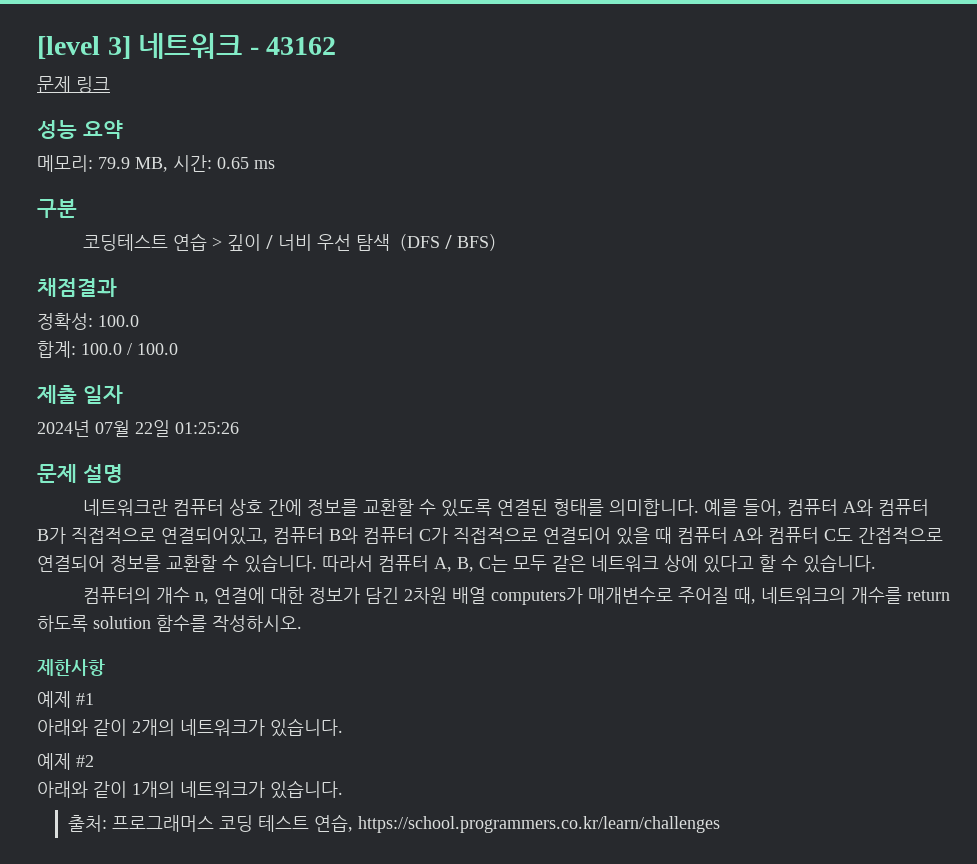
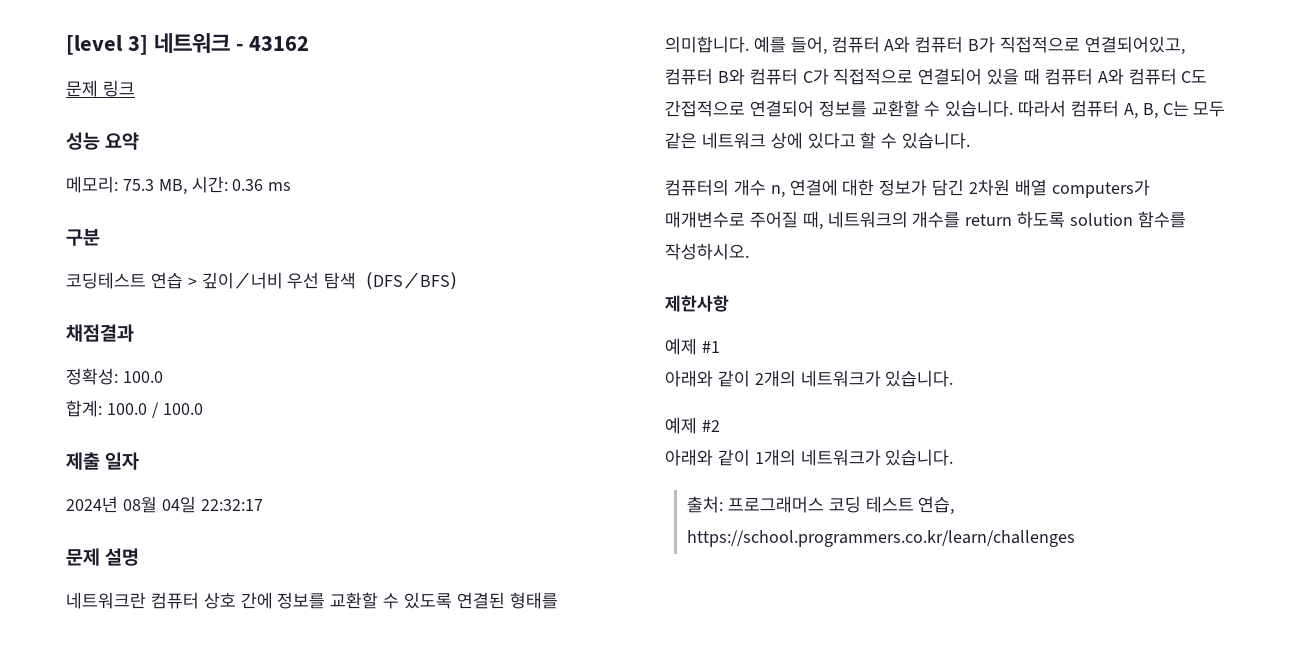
- 메모리: 79.9 MB, 시간: 0.65 ms
+ 메모리: 75.3 MB, 시간: 0.36 ms
- 2024년 07월 22일 01:25:26
+ 2024년 08월 04일 22:32:17

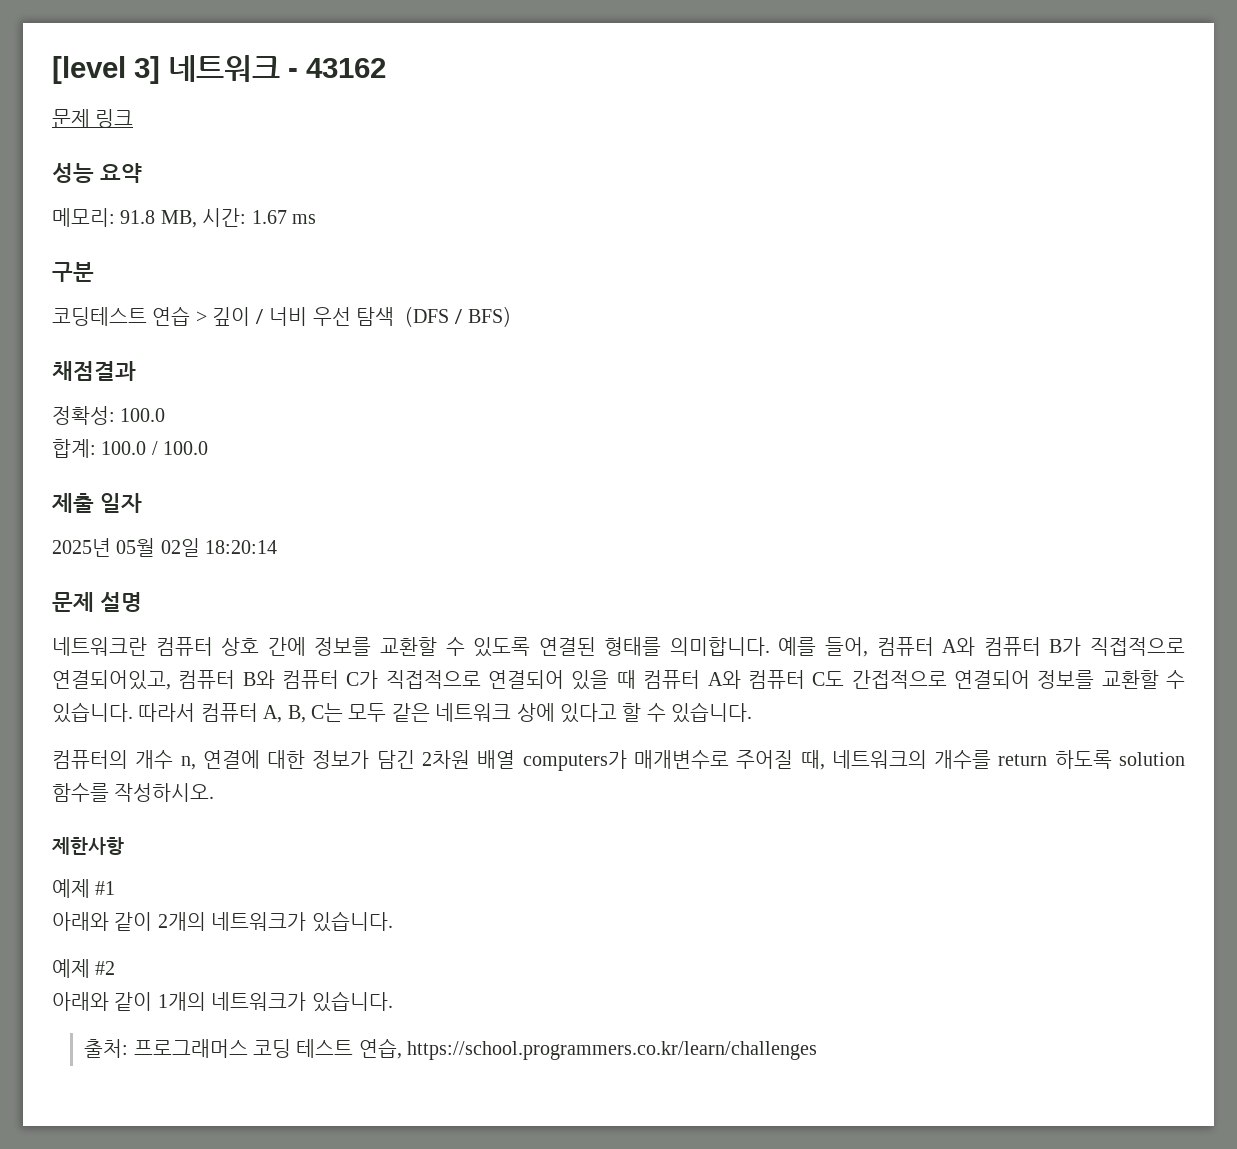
- 메모리: 75.3 MB, 시간: 0.36 ms
+ 메모리: 91.8 MB, 시간: 1.67 ms
- 2024년 08월 04일 22:32:17
+ 2025년 05월 02일 18:20:14

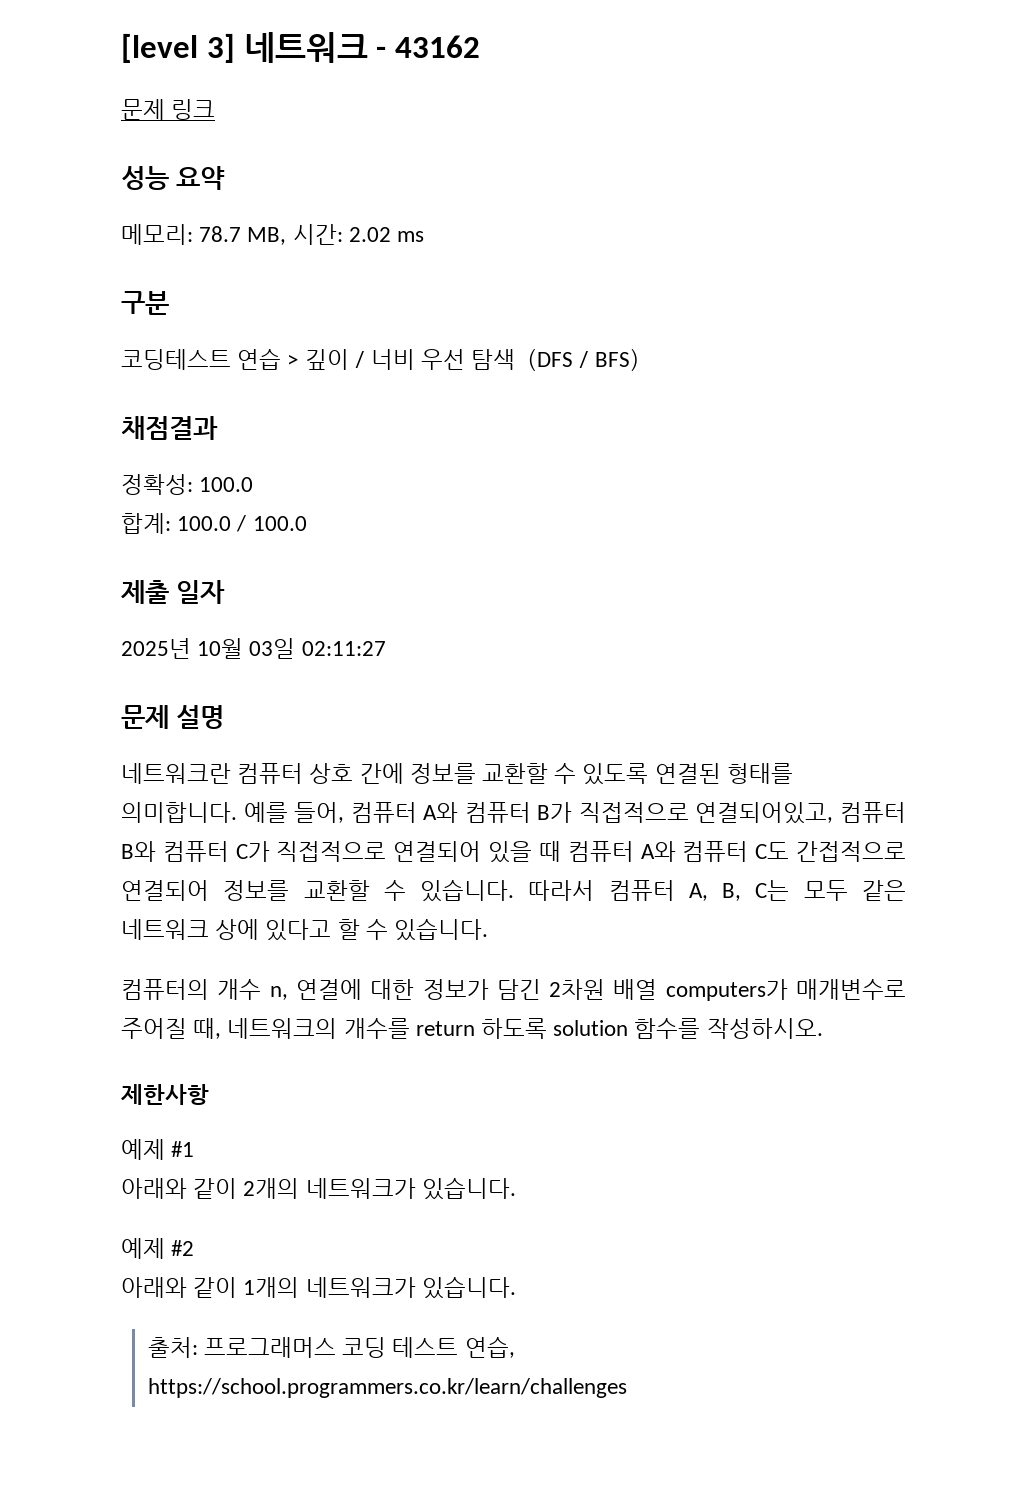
- 메모리: 91.8 MB, 시간: 1.67 ms
+ 메모리: 78.7 MB, 시간: 2.02 ms
- 2025년 05월 02일 18:20:14
+ 2025년 10월 03일 02:11:27

